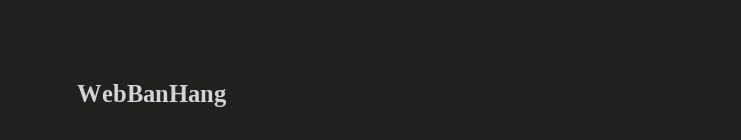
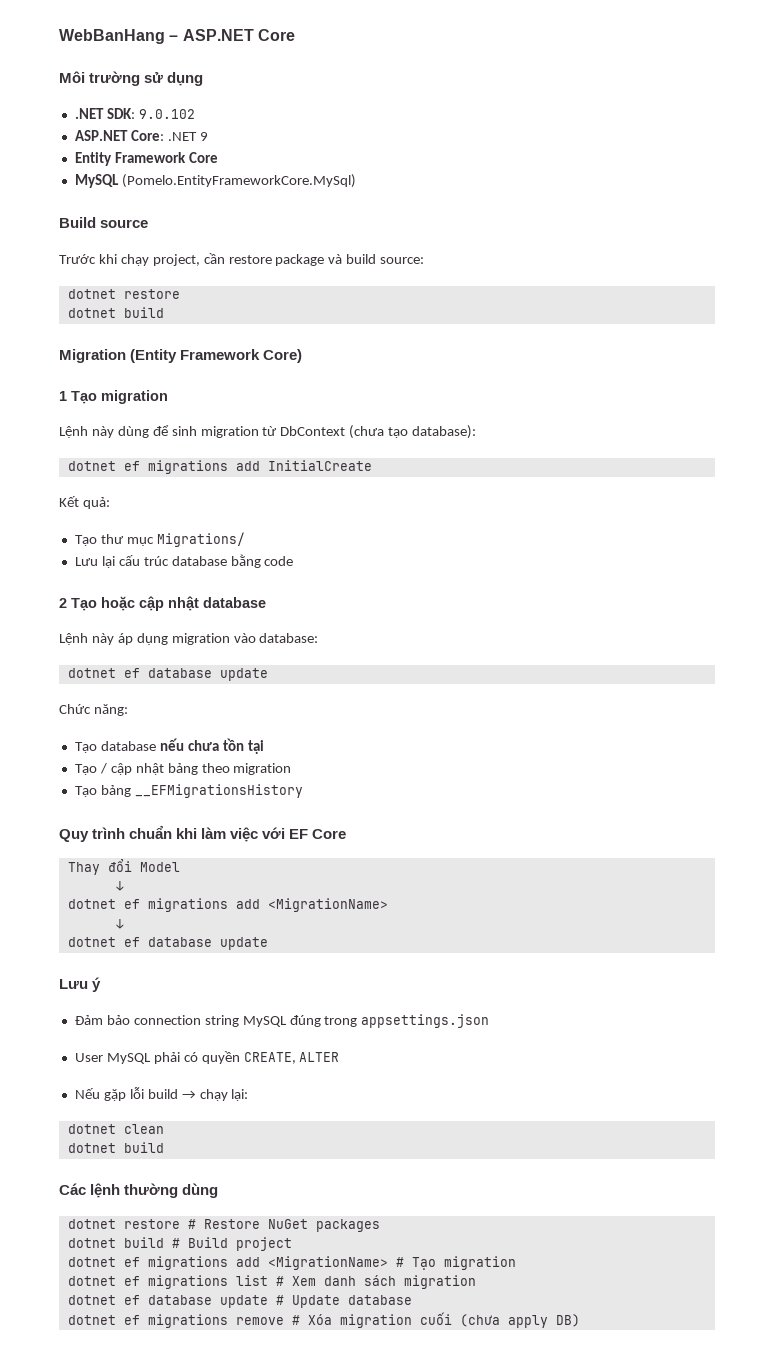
- WebBanHang
+ WebBanHang – ASP.NET Core
+ Môi trường sử dụng
+ .NET SDK: 9.0.102
+ ASP.NET Core: .NET 9
+ Entity Framework Core
+ MySQL (Pomelo.EntityFrameworkCore.MySql)
+ Build source
+ Trước khi chạy project, cần restore package và build source:
+ dotnet restore
+ dotnet build
+ Migration (Entity Framework Core)
+ 1 Tạo migration
+ Lệnh này dùng để sinh migration từ DbContext (chưa tạo database):
+ dotnet ef migrations add InitialCreate
+ Kết quả:
+ Tạo thư mục Migrations/
+ Lưu lại cấu trúc database bằng code
+ 2 Tạo hoặc cập nhật database
+ Lệnh này áp dụng migration vào database:
+ dotnet ef database update
+ Chức năng:
+ Tạo database nếu chưa tồn tại
+ Tạo / cập nhật bảng theo migration
+ Tạo bảng __EFMigrationsHistory
+ Quy trình chuẩn khi làm việc với EF Core
+ Thay đổi Model
+ ↓
+ dotnet ef migrations add <MigrationName>
+ ↓
+ dotnet ef database update
+ Lưu ý
+ Đảm bảo connection string MySQL đúng trong appsettings.json
+ User MySQL phải có quyền CREATE, ALTER
+ Nếu gặp lỗi build → chạy lại:
+ dotnet clean
+ dotnet build
+ Các lệnh thường dùng
+ dotnet restore # Restore NuGet packages
+ dotnet build # Build project
+ dotnet ef migrations add <MigrationName> # Tạo migration
+ dotnet ef migrations list # Xem danh sách migration
+ dotnet ef database update # Update database
+ dotnet ef migrations remove # Xóa migration cuối (chưa apply DB)

